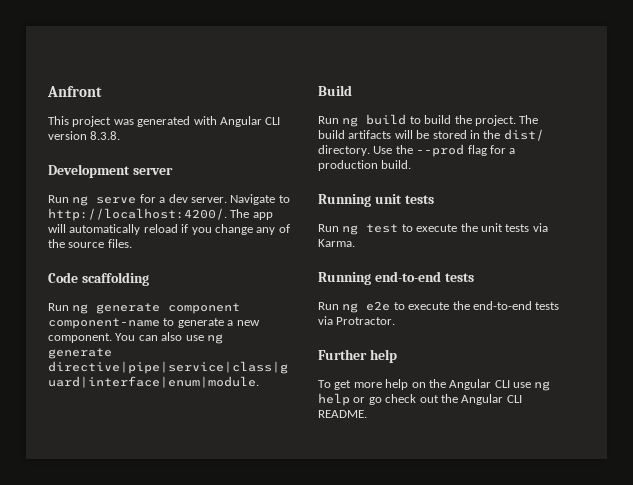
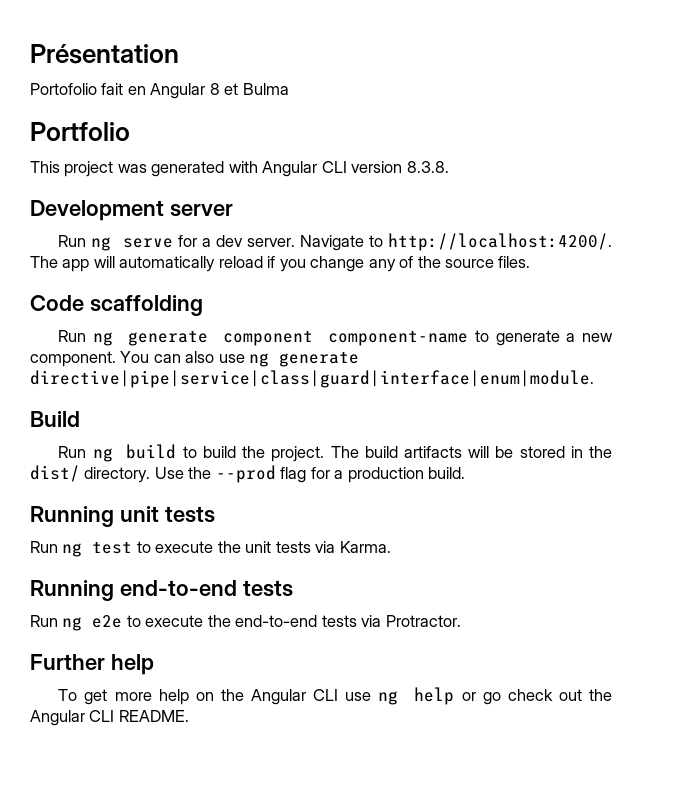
- Anfront
+ Présentation
+ Portofolio fait en Angular 8 et Bulma
+ Portfolio

